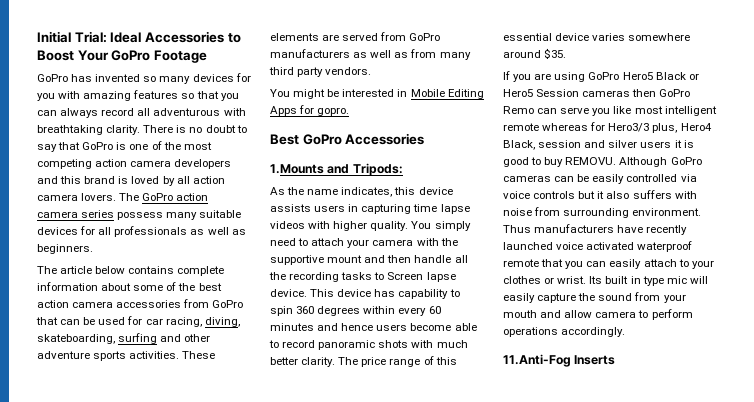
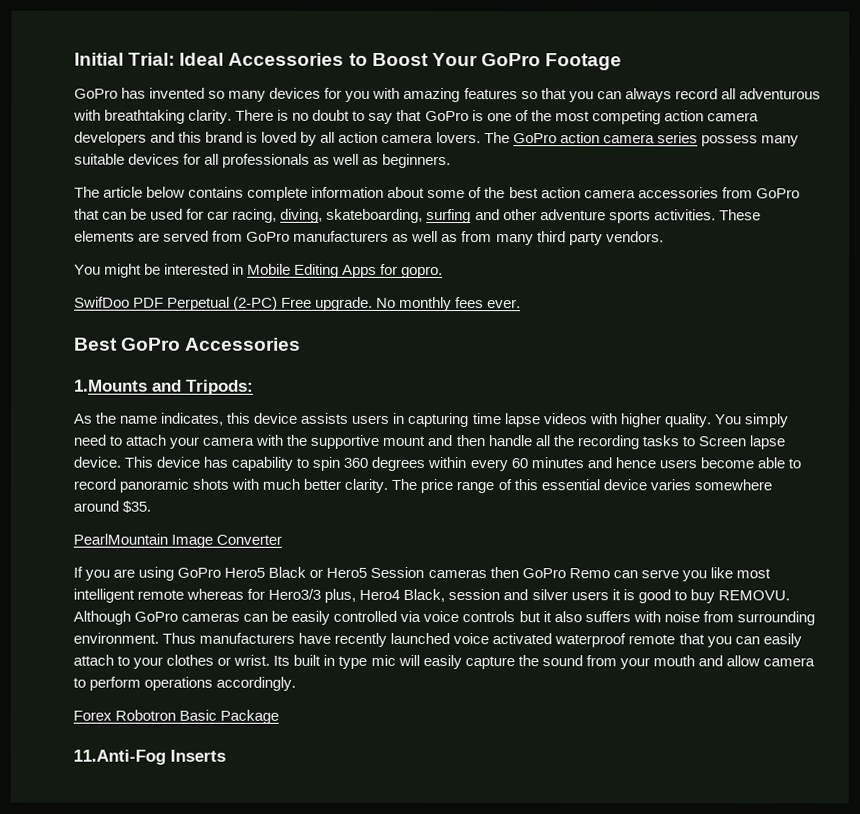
+ SwifDoo PDF Perpetual (2-PC) Free upgrade. No monthly fees ever.
+ PearlMountain Image Converter
+ Forex Robotron Basic Package

